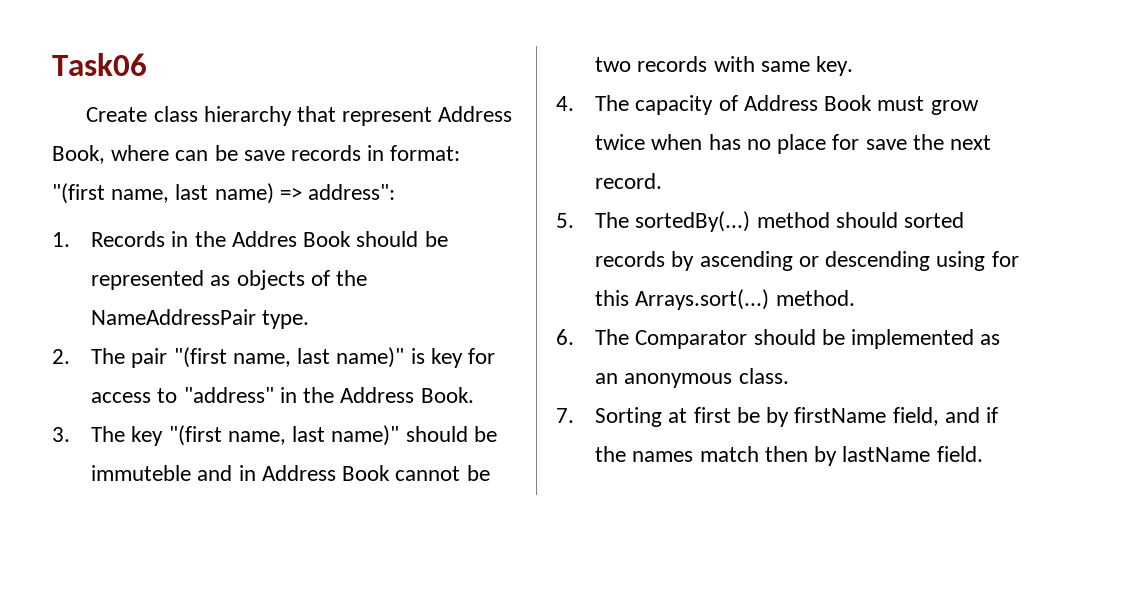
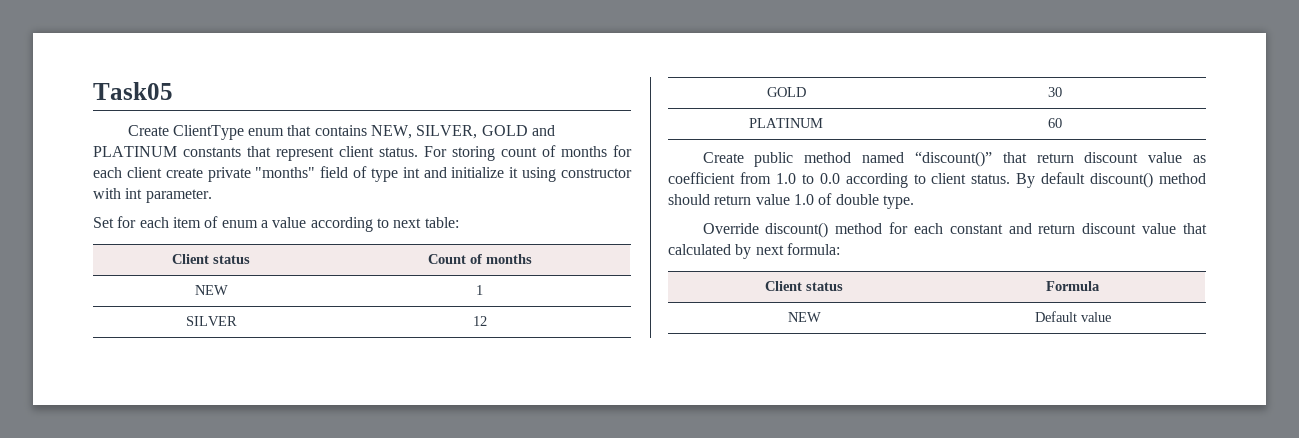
- Task06
- Create class hierarchy that represent Address Book, where can be save records in format: "(first name, last name) => address":
- 1. Records in the Addres Book should be represented as objects of the NameAddressPair type.
- 2. The pair "(first name, last name)" is key for access to "address" in the Address Book.
- 3. The key "(first name, last name)" should be immuteble and in Address Book cannot be two records with same key.
- 4. The capacity of Address Book must grow twice when has no place for save the next record.
- 5. The sortedBy(...) method should sorted records by ascending or descending using for this Arrays.sort(...) method.
- 6. The Comparator should be implemented as an anonymous class.
- 7. Sorting at first be by firstName field, and if the names match then by lastName field.
+ Task05
+ Create ClientType enum that contains NEW, SILVER, GOLD and PLATINUM constants that represent client status. For storing count of months for each client create private "months" field of type int and initialize it using constructor with int parameter.
+ Set for each item of enum a value according to next table:
+ Client status | Count of months
+ NEW | 1
+ SILVER | 12
+ GOLD | 30
+ PLATINUM | 60
+ Create public method named “discount()” that return discount value as coefficient from 1.0 to 0.0 according to client status. By default discount() method should return value 1.0 of double type.
+ Override discount() method for each constant and return discount value that calculated by next formula:
+ Client status | Formula
+ NEW | Default value

